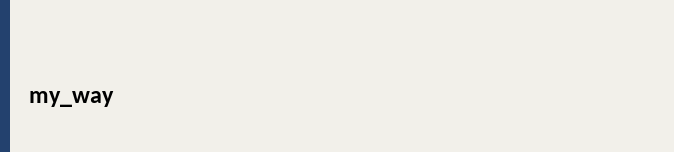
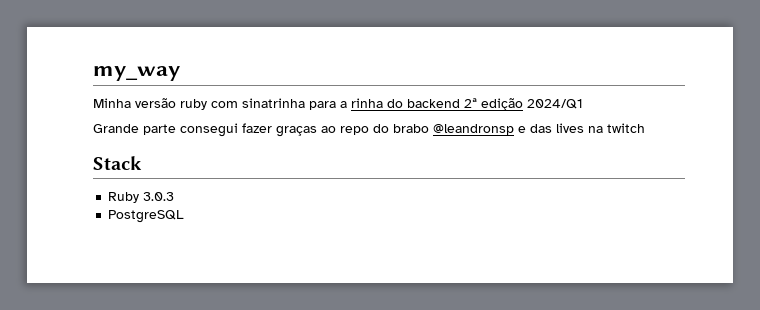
+ Minha versão ruby com sinatrinha para a rinha do backend 2ª edição 2024/Q1
+ Grande parte consegui fazer graças ao repo do brabo @leandronsp e das lives na twitch
+ Stack
+ Ruby 3.0.3
+ PostgreSQL

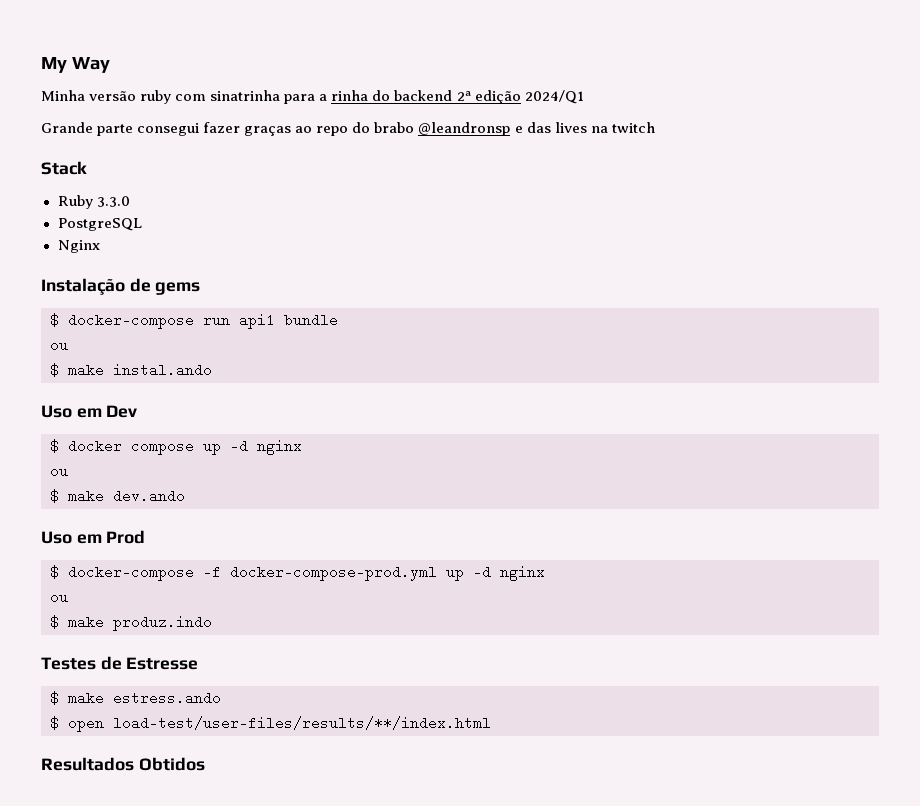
- my_way
+ My Way
- Ruby 3.0.3
+ Ruby 3.3.0
+ Nginx
+ Instalação de gems
+ $ docker-compose run api1 bundle
+ ou
+ $ make instal.ando
+ Uso em Dev
+ $ docker compose up -d nginx
+ ou
+ $ make dev.ando
+ Uso em Prod
+ $ docker-compose -f docker-compose-prod.yml up -d nginx
+ ou
+ $ make produz.indo
+ Testes de Estresse
+ $ make estress.ando
+ $ open load-test/user-files/results/**/index.html
+ Resultados Obtidos

